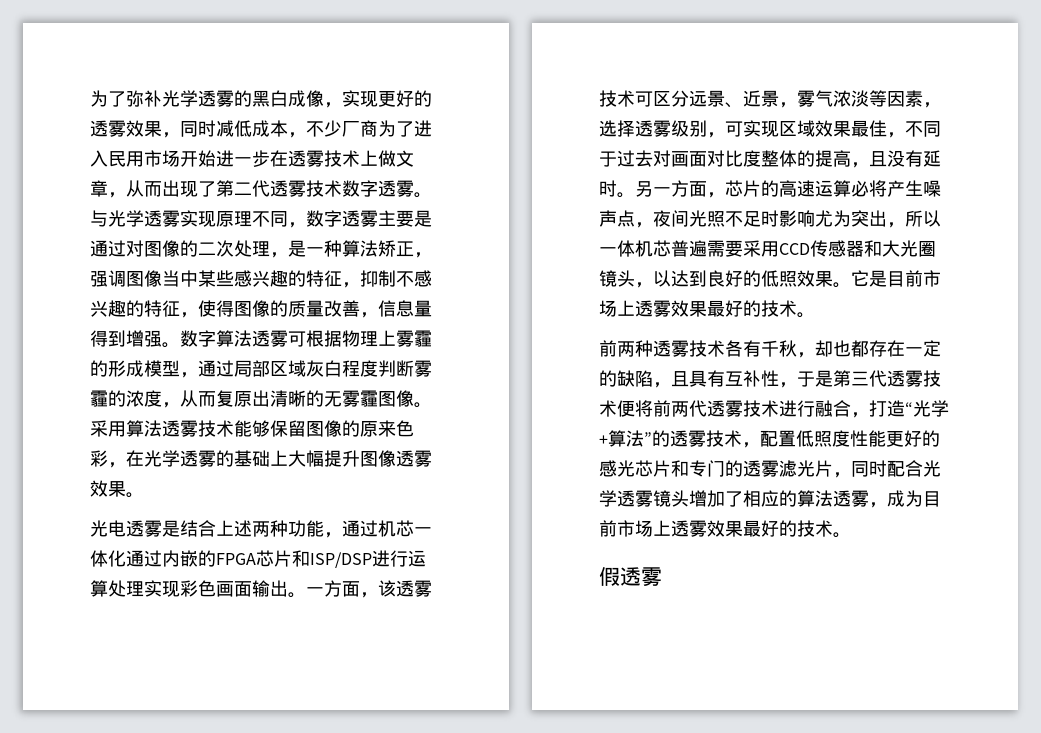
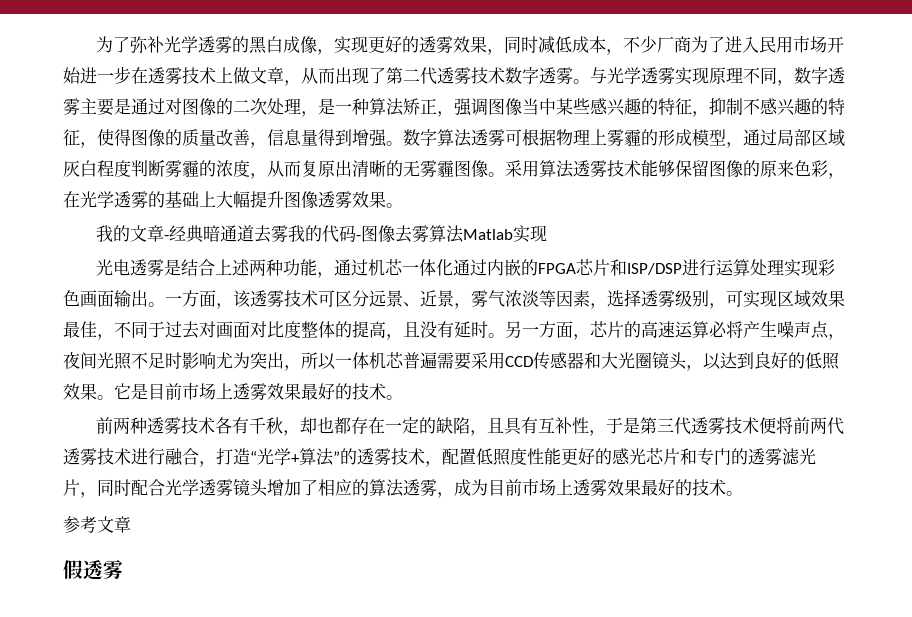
+ 我的文章-经典暗通道去雾我的代码-图像去雾算法Matlab实现
+ 参考文章

